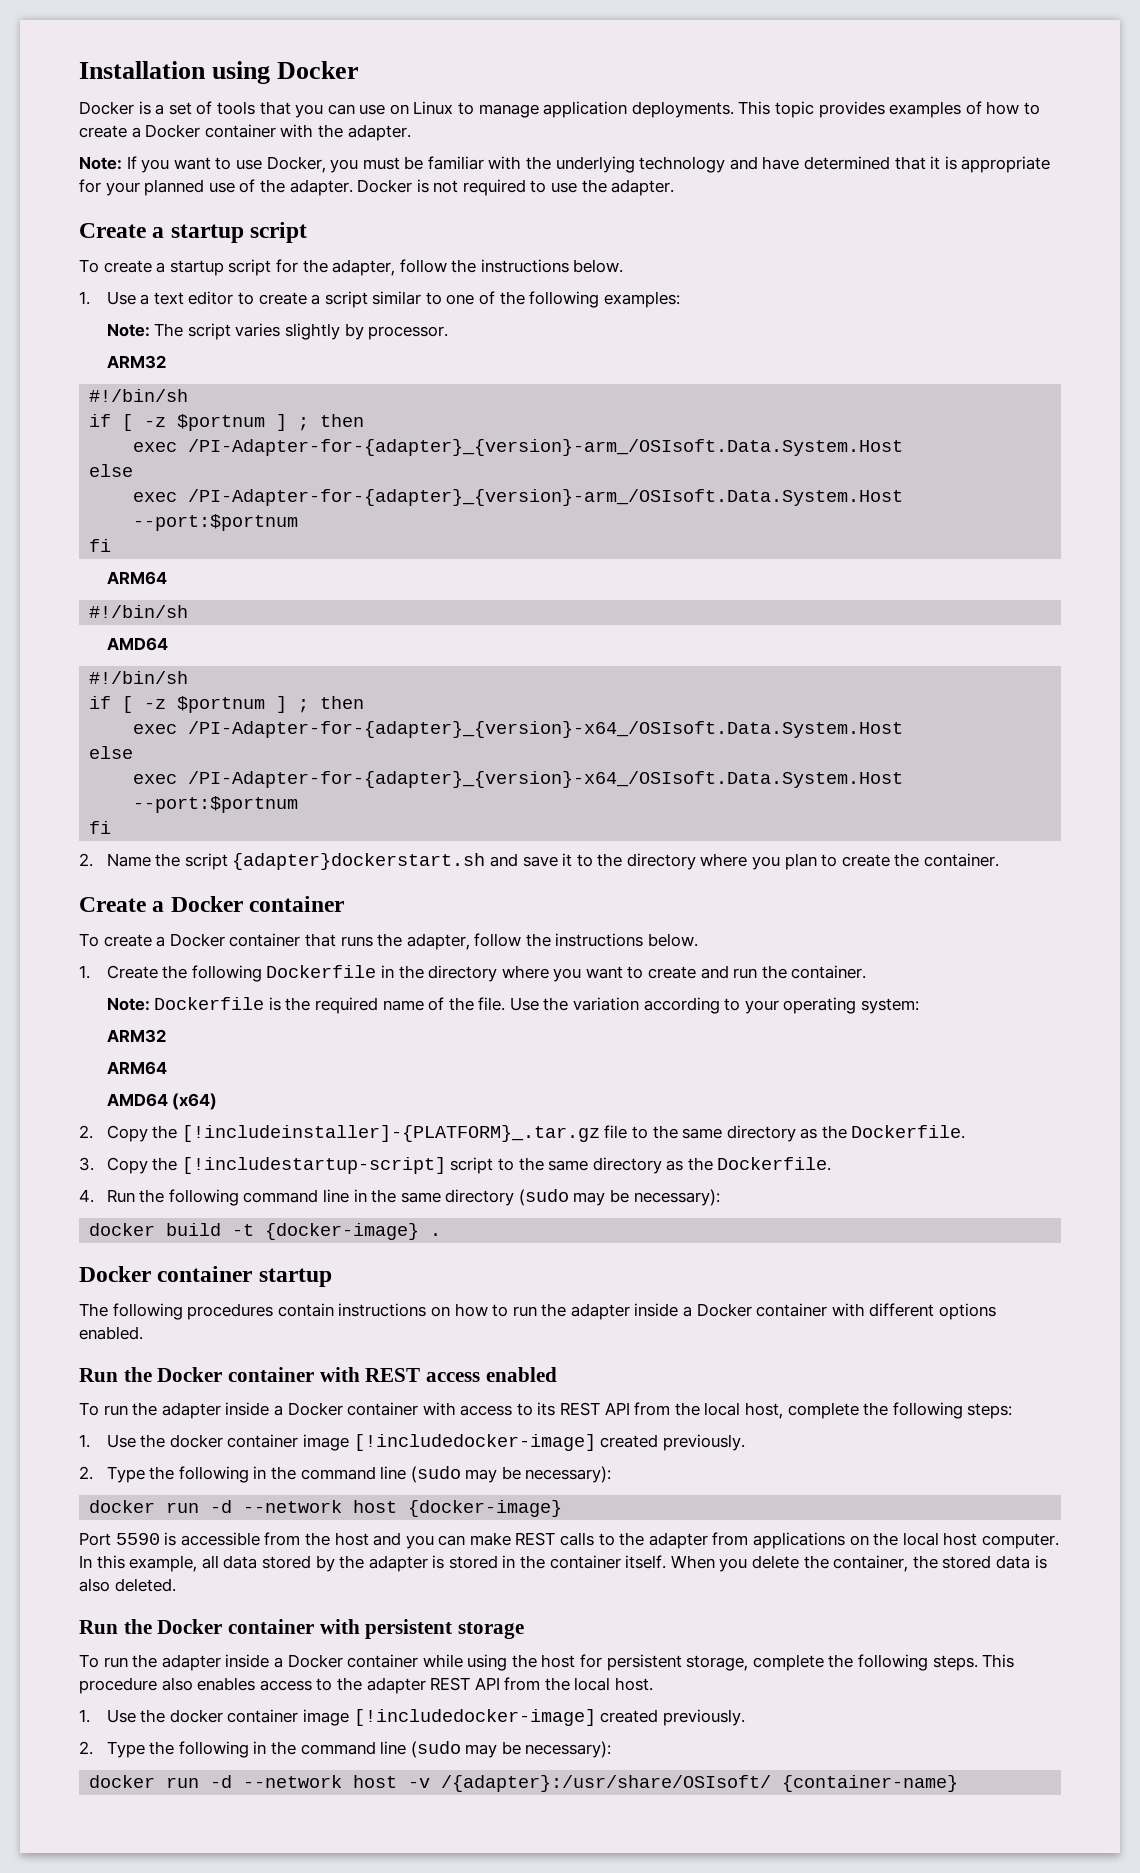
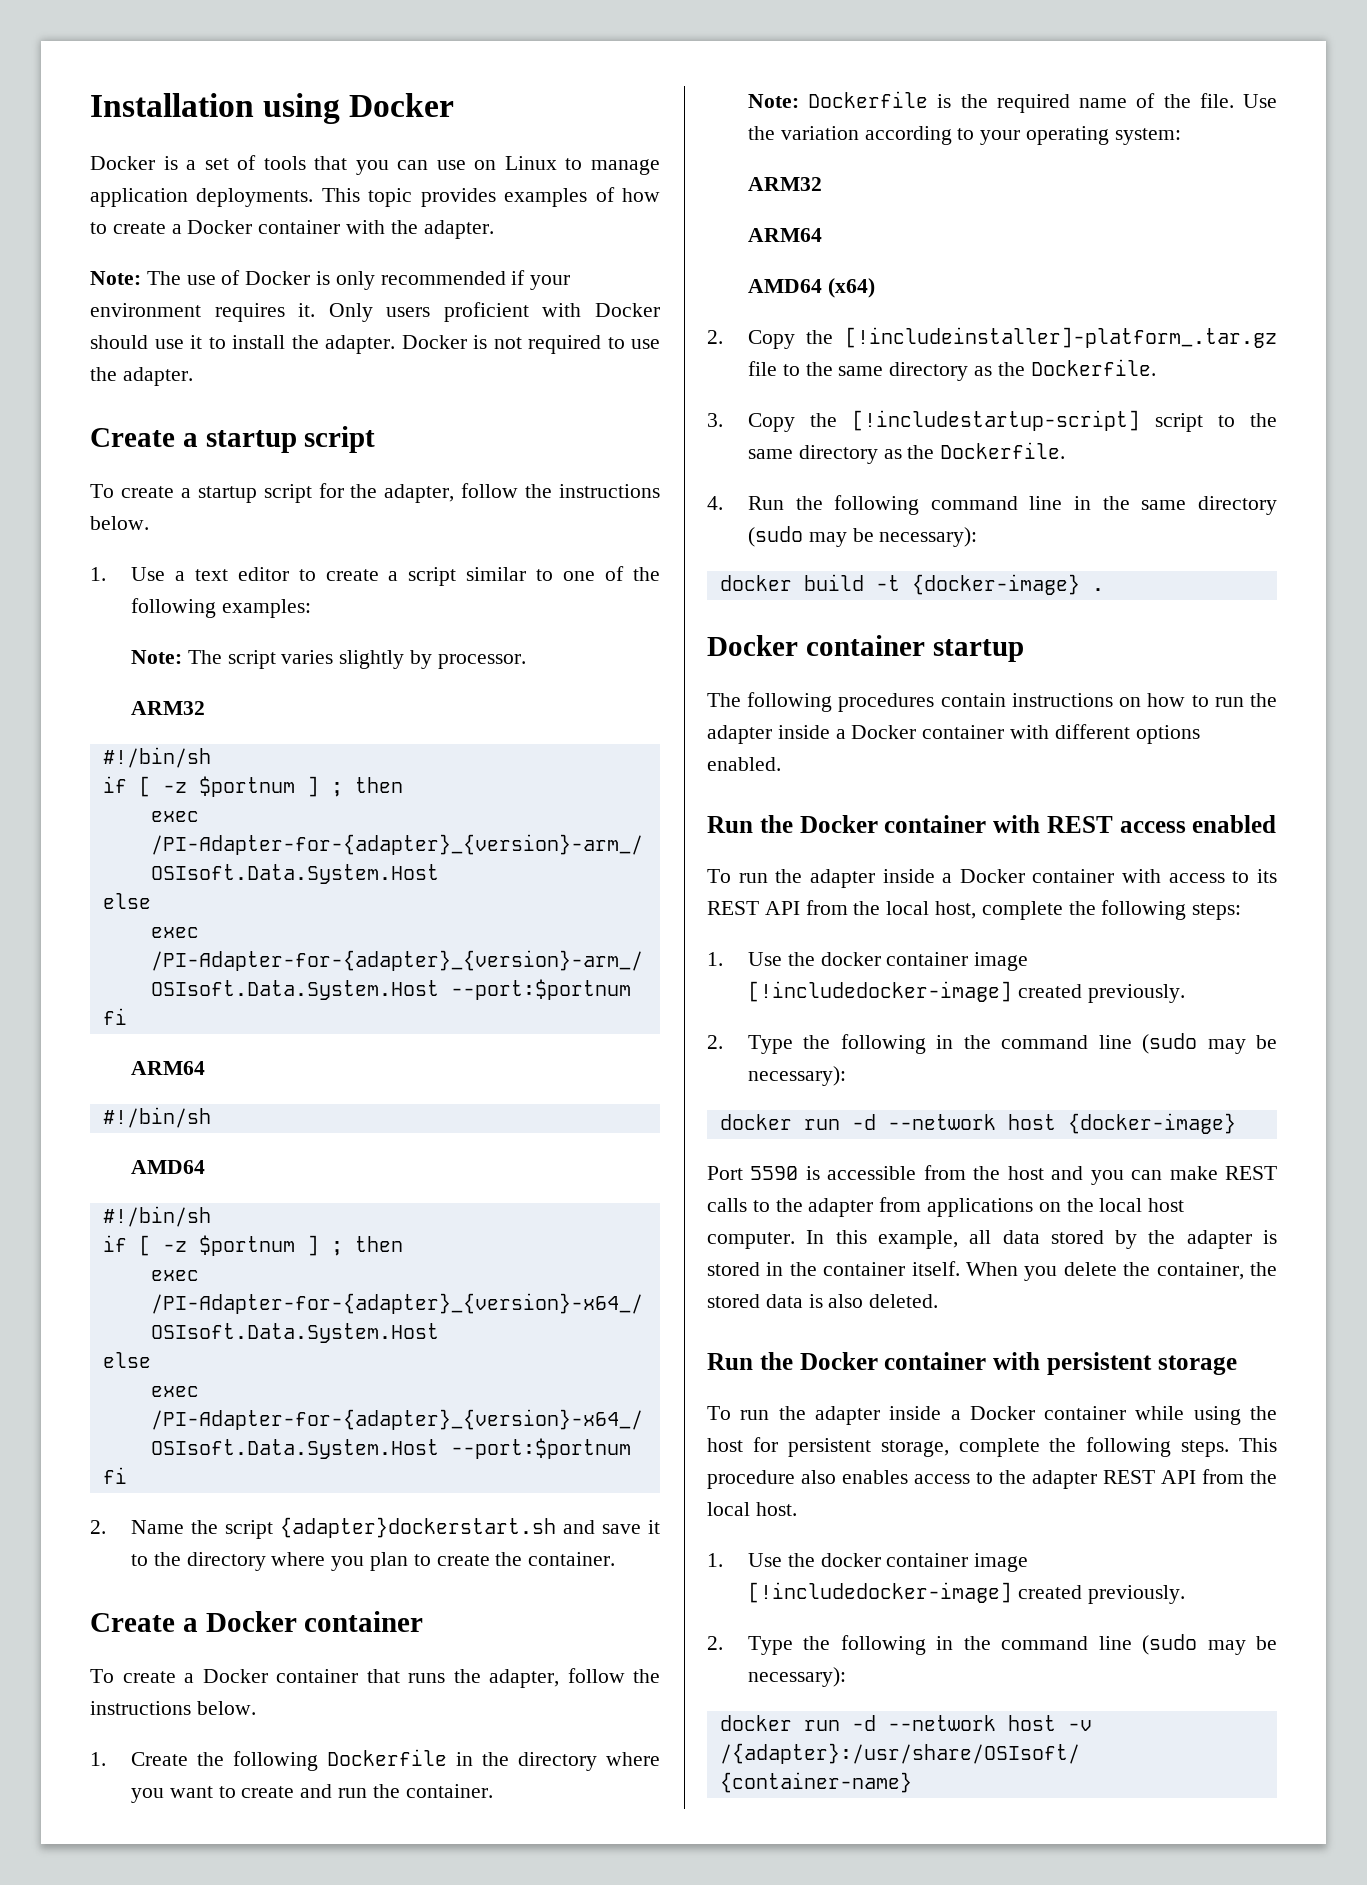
- Note: If you want to use Docker, you must be familiar with the underlying technology and have determined that it is appropriate for your planned use of the adapter.
+ Note: The use of Docker is only recommended if your environment requires it. Only users proficient with Docker should use it to install the adapter.
- 2. Copy the [!includeinstaller]-{PLATFORM}_.tar.gz file to the same directory as the Dockerfile.
+ 2. Copy the [!includeinstaller]-platform_.tar.gz file to the same directory as the Dockerfile.

